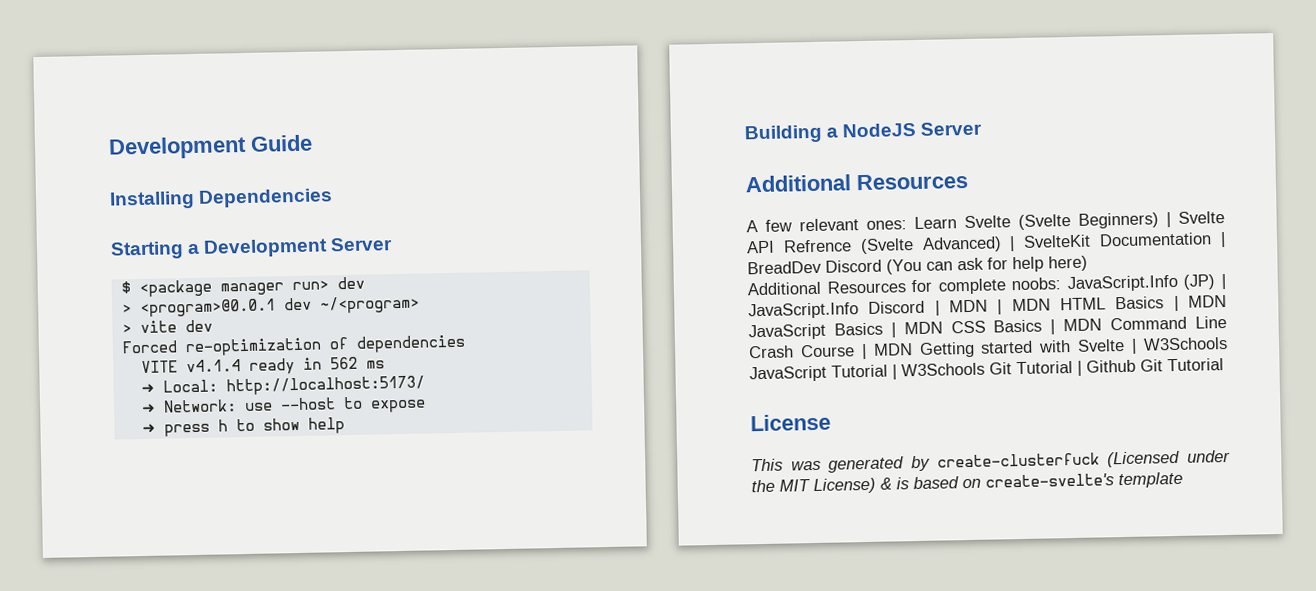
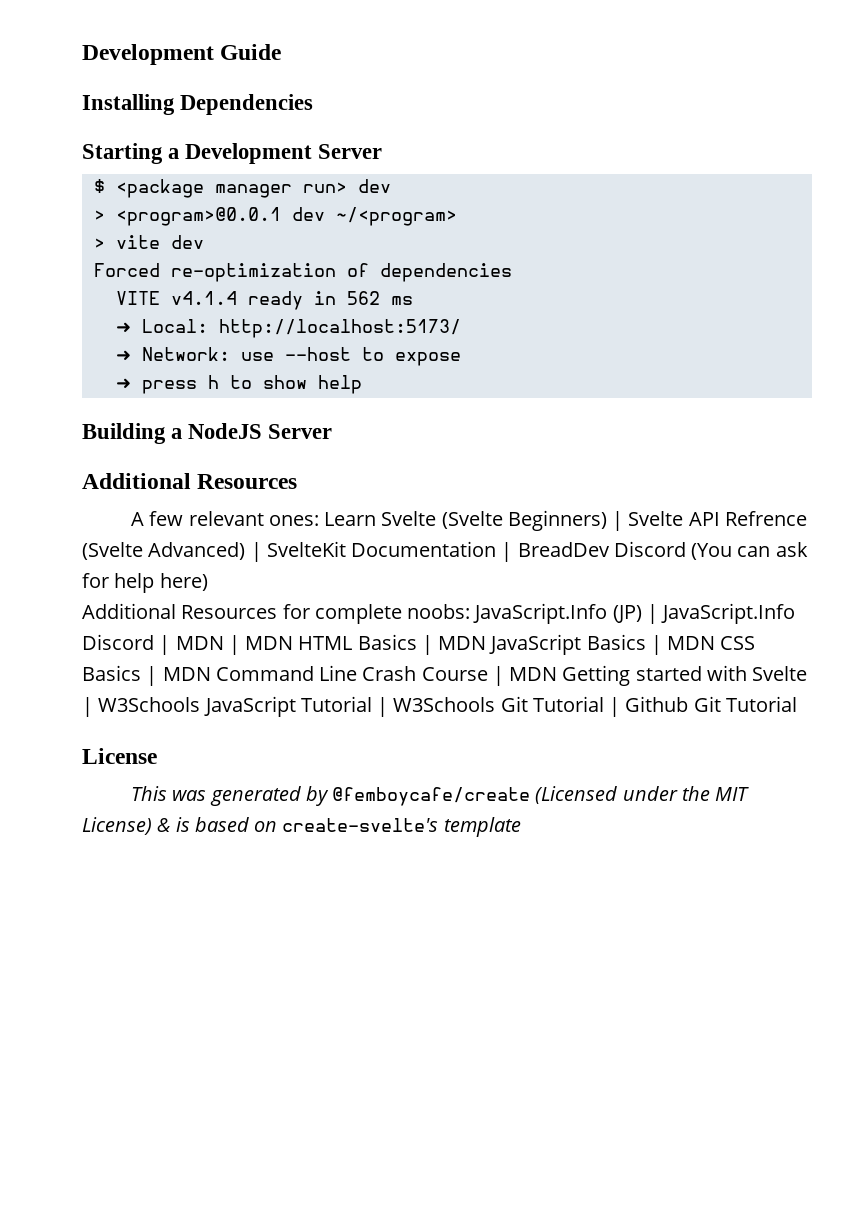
- This was generated by create-clusterfuck (Licensed under the MIT License) & is based on create-svelte's template
+ This was generated by @femboycafe/create (Licensed under the MIT License) & is based on create-svelte's template

